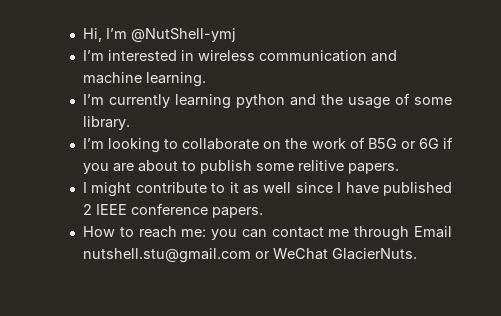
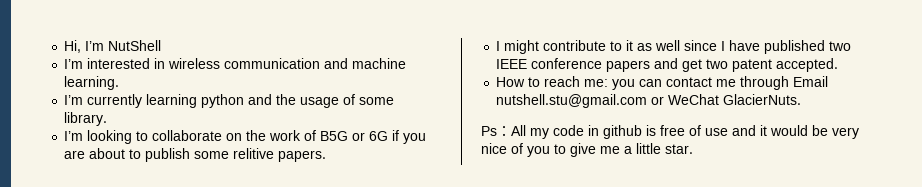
- Hi, I’m @NutShell-ymj
+ Hi, I’m NutShell
- I might contribute to it as well since I have published 2 IEEE conference papers.
+ I might contribute to it as well since I have published two IEEE conference papers and get two patent accepted.
+ Ps：All my code in github is free of use and it would be very nice of you to give me a little star.

